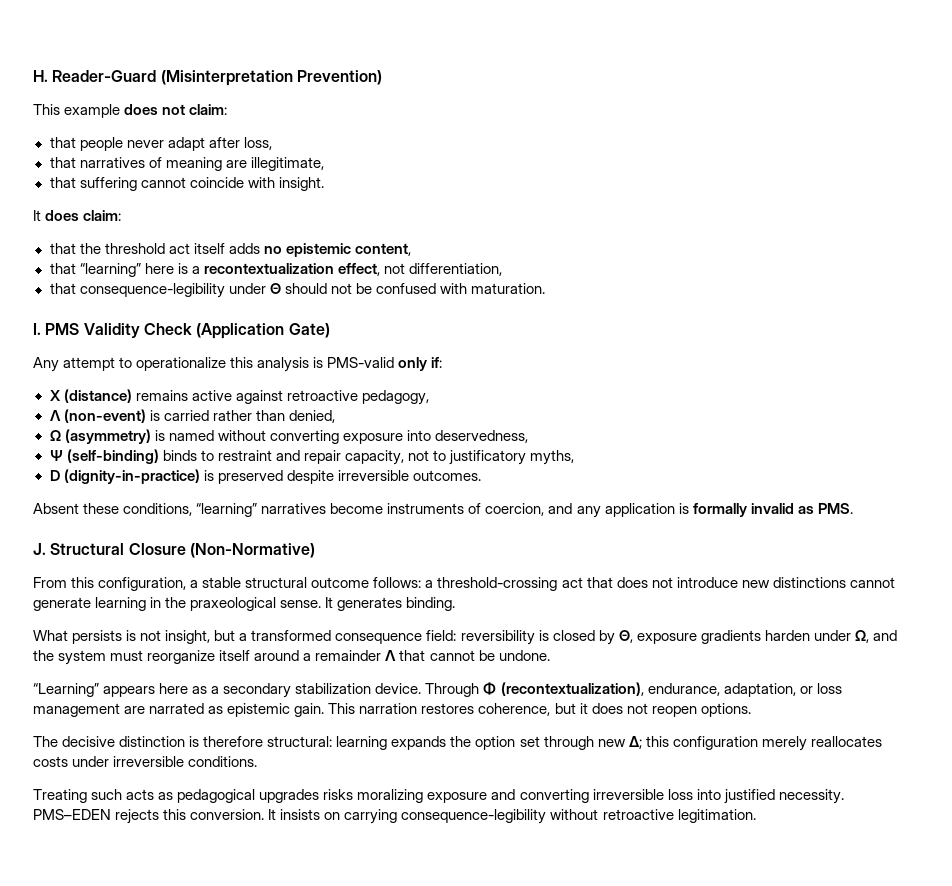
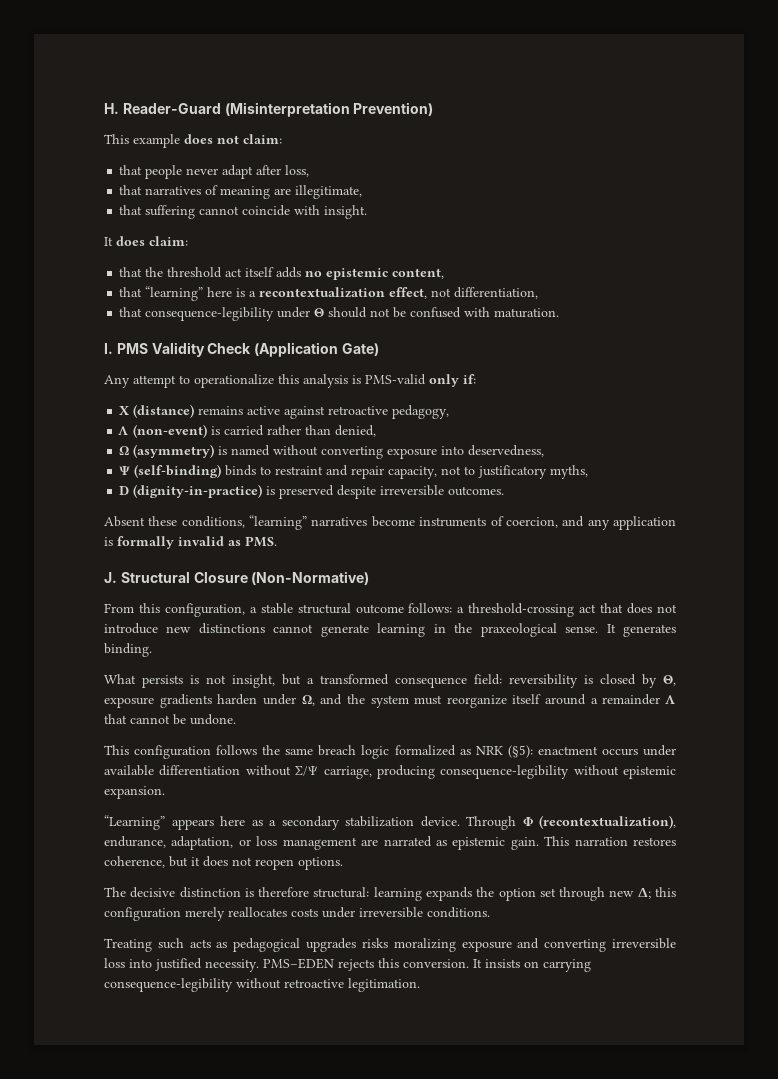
+ This configuration follows the same breach logic formalized as NRK (§5): enactment occurs under available differentiation without Σ/Ψ carriage, producing consequence-legibility without epistemic expansion.

